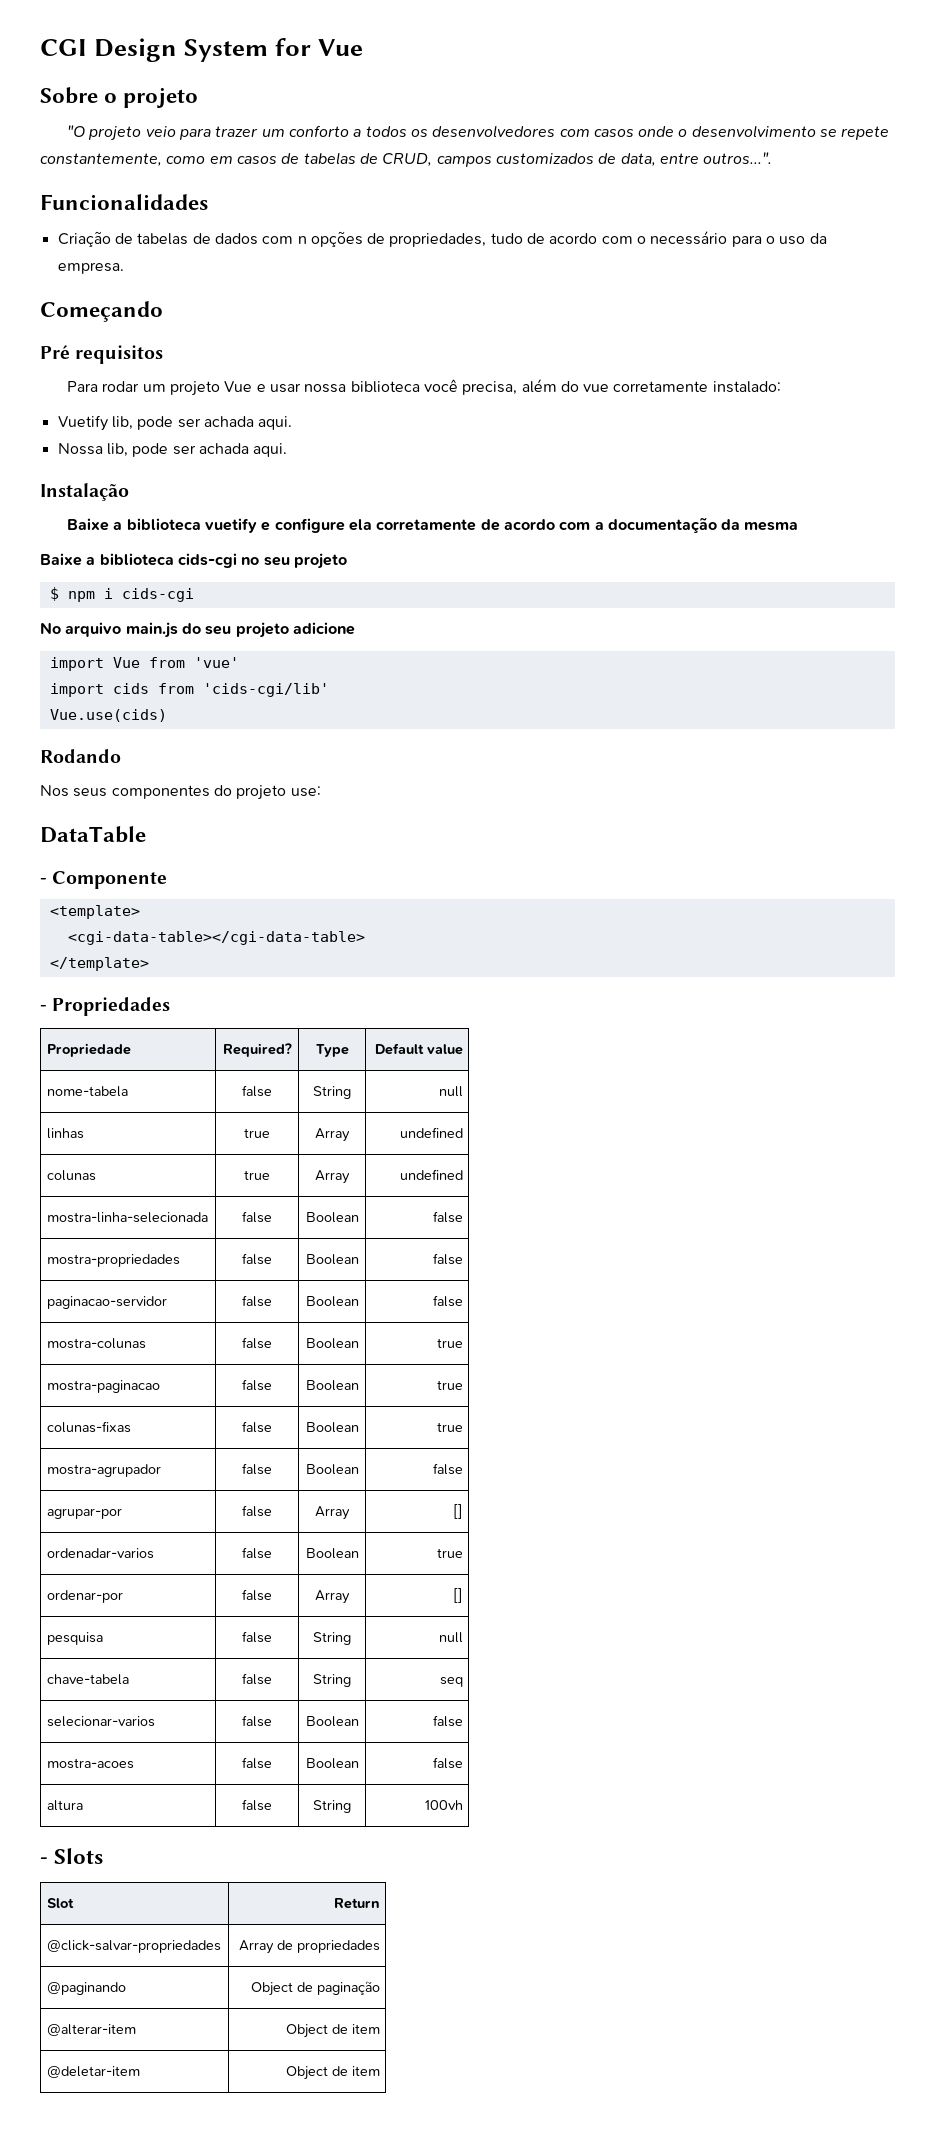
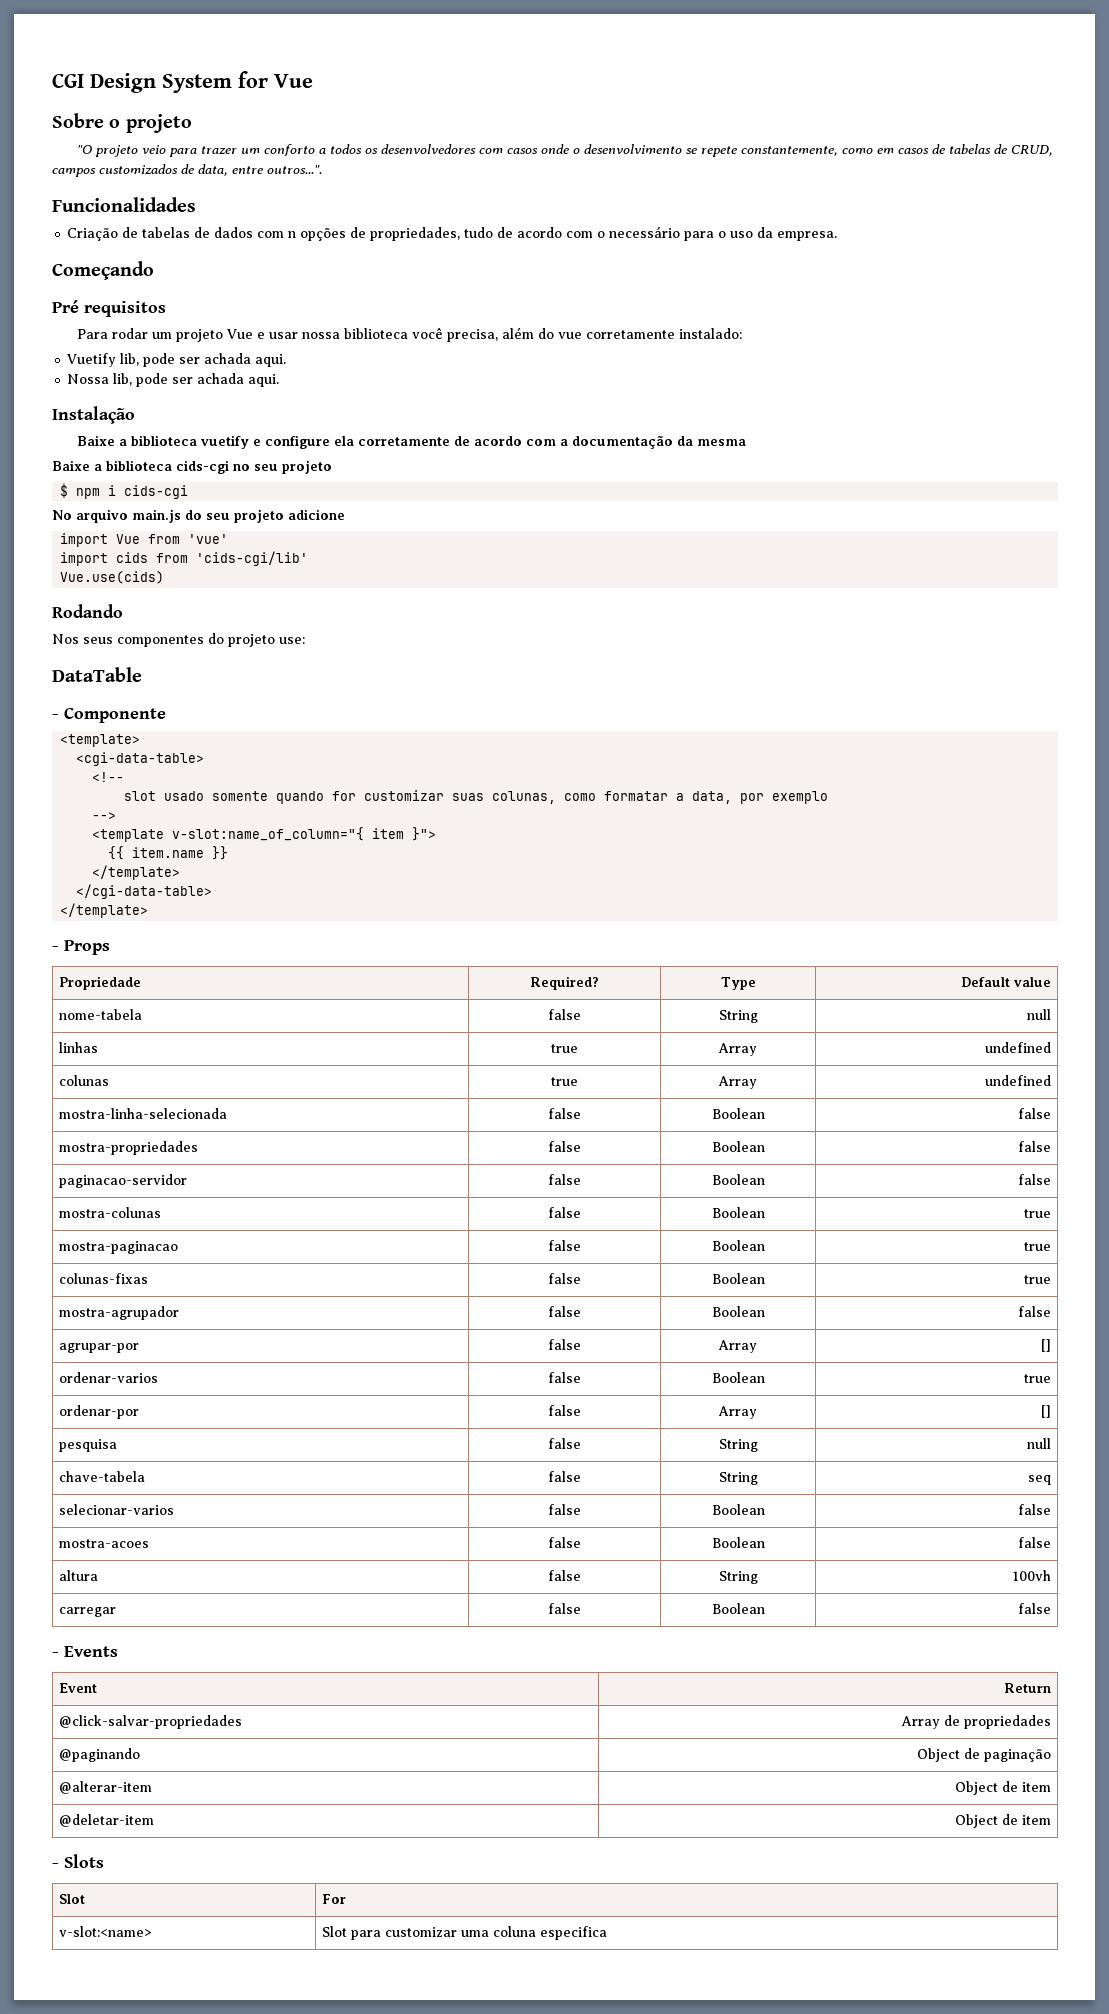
- <cgi-data-table></cgi-data-table>
+ <cgi-data-table>
+ <!--
+ slot usado somente quando for customizar suas colunas, como formatar a data, por exemplo
+ -->
+ <template v-slot:name_of_column="{ item }">
+ {{ item.name }}
+ </template>
+ </cgi-data-table>
- - Propriedades
+ - Props
- ordenadar-varios | false | Boolean | true
+ ordenar-varios | false | Boolean | true
- - Slots
- Slot | Return
+ carregar | false | Boolean | false
+ - Events
+ Event | Return
+ - Slots
+ Slot | For
+ v-slot:<name> | Slot para customizar uma coluna especifica

